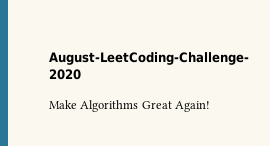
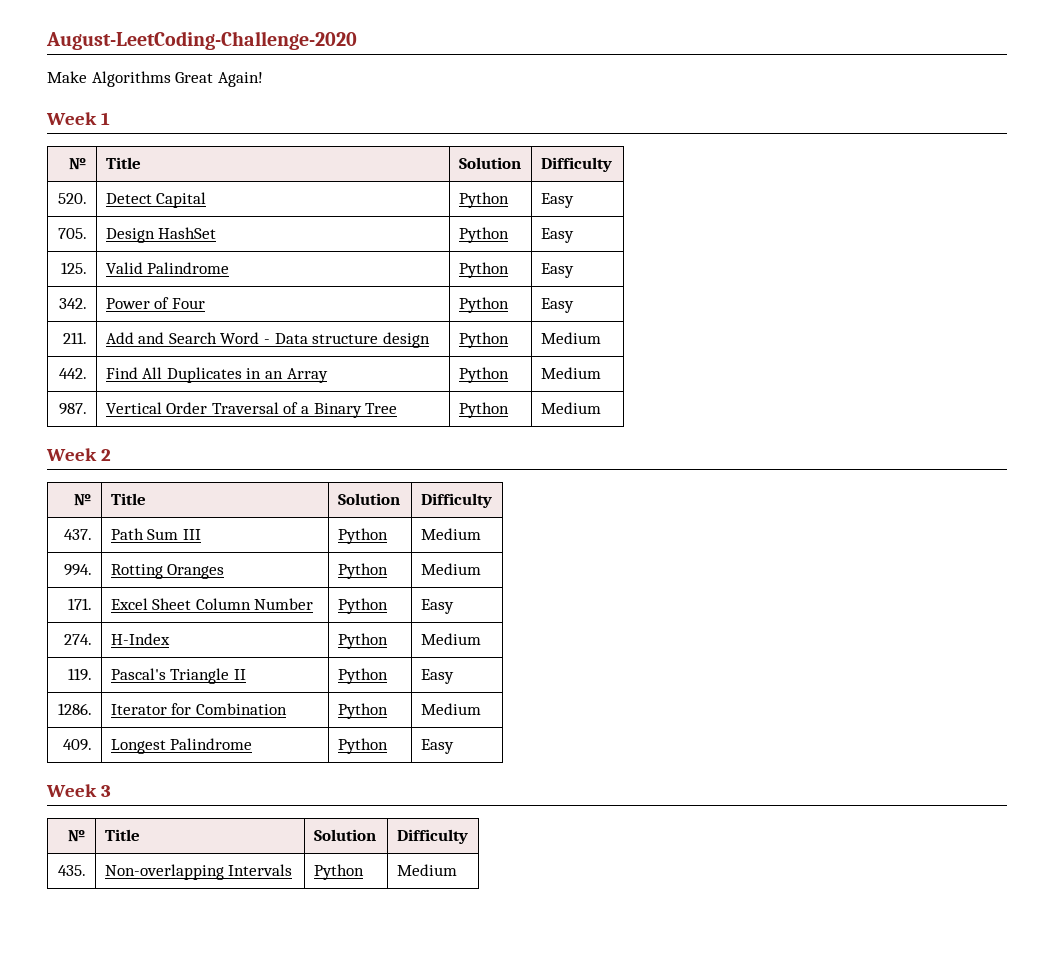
+ Week 1
+ № | Title | Solution | Difficulty
+ 520. | Detect Capital | Python | Easy
+ 705. | Design HashSet | Python | Easy
+ 125. | Valid Palindrome | Python | Easy
+ 342. | Power of Four | Python | Easy
+ 211. | Add and Search Word - Data structure design | Python | Medium
+ 442. | Find All Duplicates in an Array | Python | Medium
+ 987. | Vertical Order Traversal of a Binary Tree | Python | Medium
+ Week 2
+ № | Title | Solution | Difficulty
+ 437. | Path Sum III | Python | Medium
+ 994. | Rotting Oranges | Python | Medium
+ 171. | Excel Sheet Column Number | Python | Easy
+ 274. | H-Index | Python | Medium
+ 119. | Pascal's Triangle II | Python | Easy
+ 1286. | Iterator for Combination | Python | Medium
+ 409. | Longest Palindrome | Python | Easy
+ Week 3
+ № | Title | Solution | Difficulty
+ 435. | Non-overlapping Intervals | Python | Medium

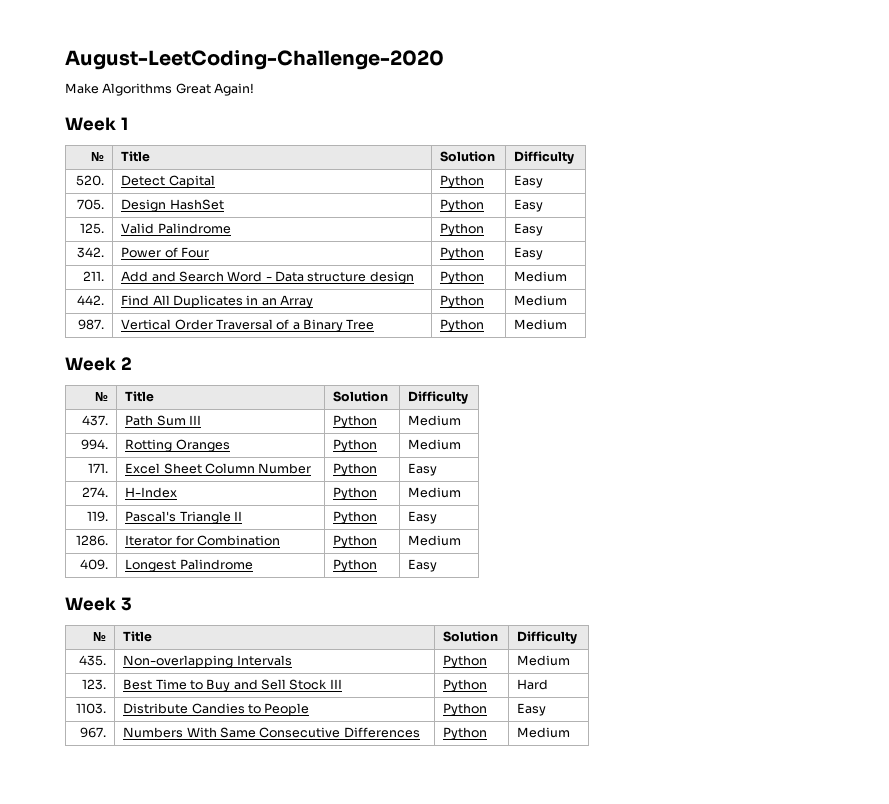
+ 123. | Best Time to Buy and Sell Stock III | Python | Hard
+ 1103. | Distribute Candies to People | Python | Easy
+ 967. | Numbers With Same Consecutive Differences | Python | Medium

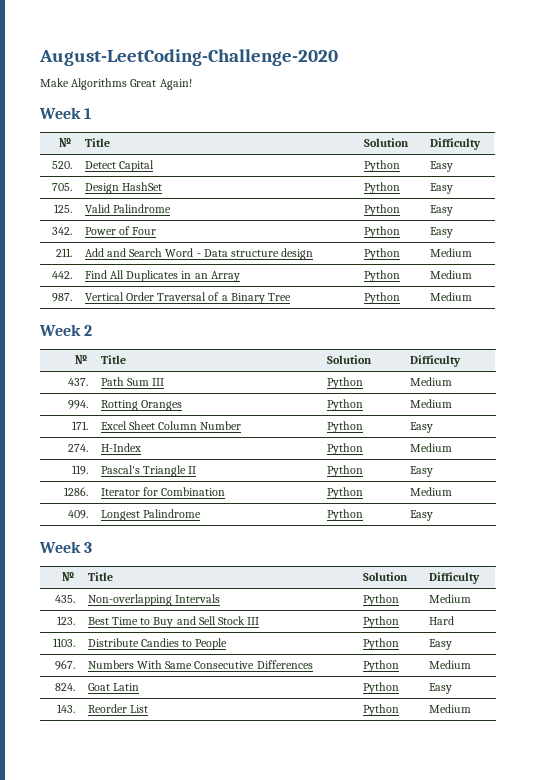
+ 824. | Goat Latin | Python | Easy
+ 143. | Reorder List | Python | Medium

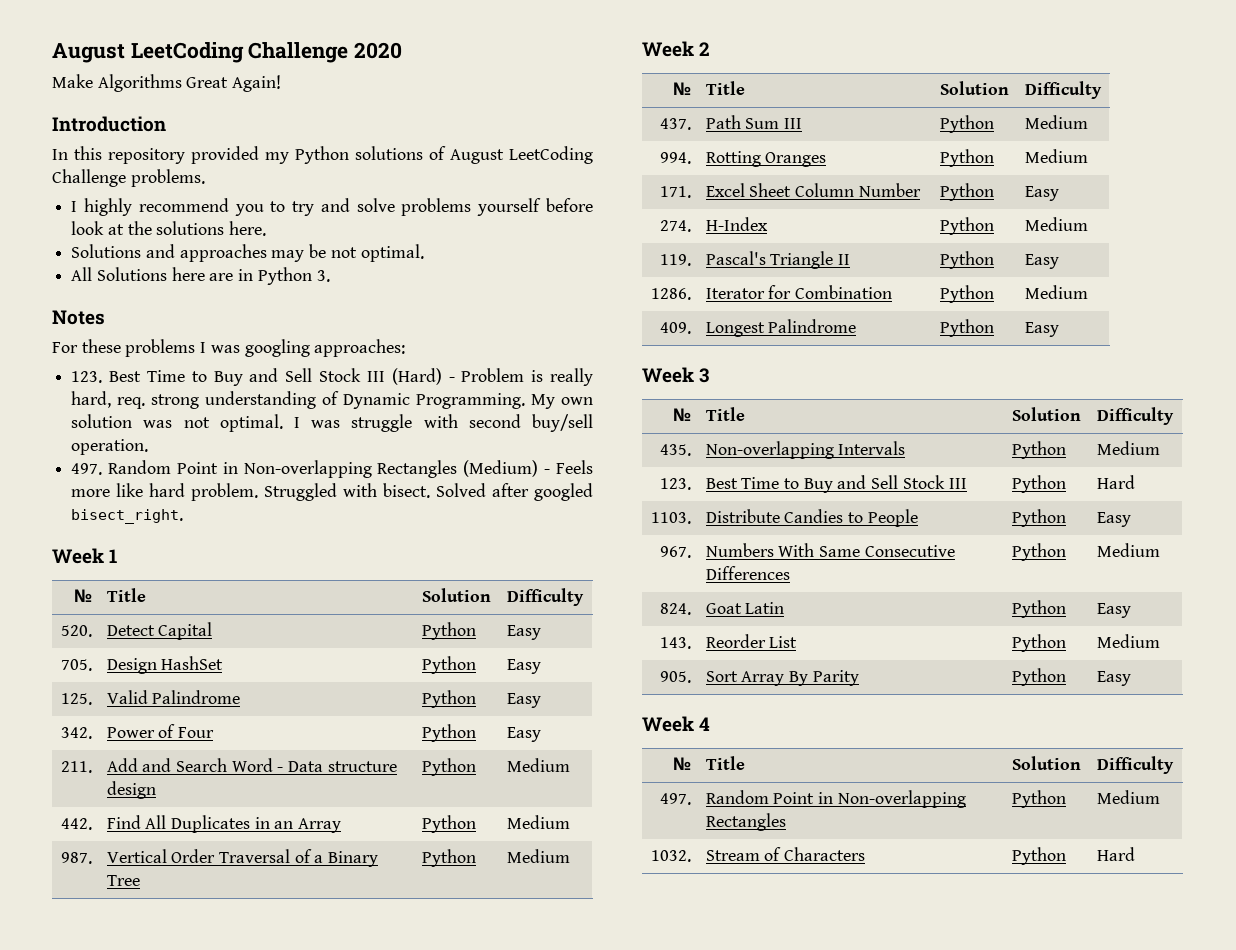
- August-LeetCoding-Challenge-2020
+ August LeetCoding Challenge 2020
+ Introduction
+ In this repository provided my Python solutions of August LeetCoding Challenge problems.
+ I highly recommend you to try and solve problems yourself before look at the solutions here.
+ Solutions and approaches may be not optimal.
+ All Solutions here are in Python 3.
+ Notes
+ For these problems I was googling approaches:
+ 123. Best Time to Buy and Sell Stock III (Hard) - Problem is really hard, req. strong understanding of Dynamic Programming. My own solution was not optimal. I was struggle with second buy/sell operation.
+ 497. Random Point in Non-overlapping Rectangles (Medium) - Feels more like hard problem. Struggled with bisect. Solved after googled bisect_right.
+ 905. | Sort Array By Parity | Python | Easy
+ Week 4
+ № | Title | Solution | Difficulty
+ 497. | Random Point in Non-overlapping Rectangles | Python | Medium
+ 1032. | Stream of Characters | Python | Hard

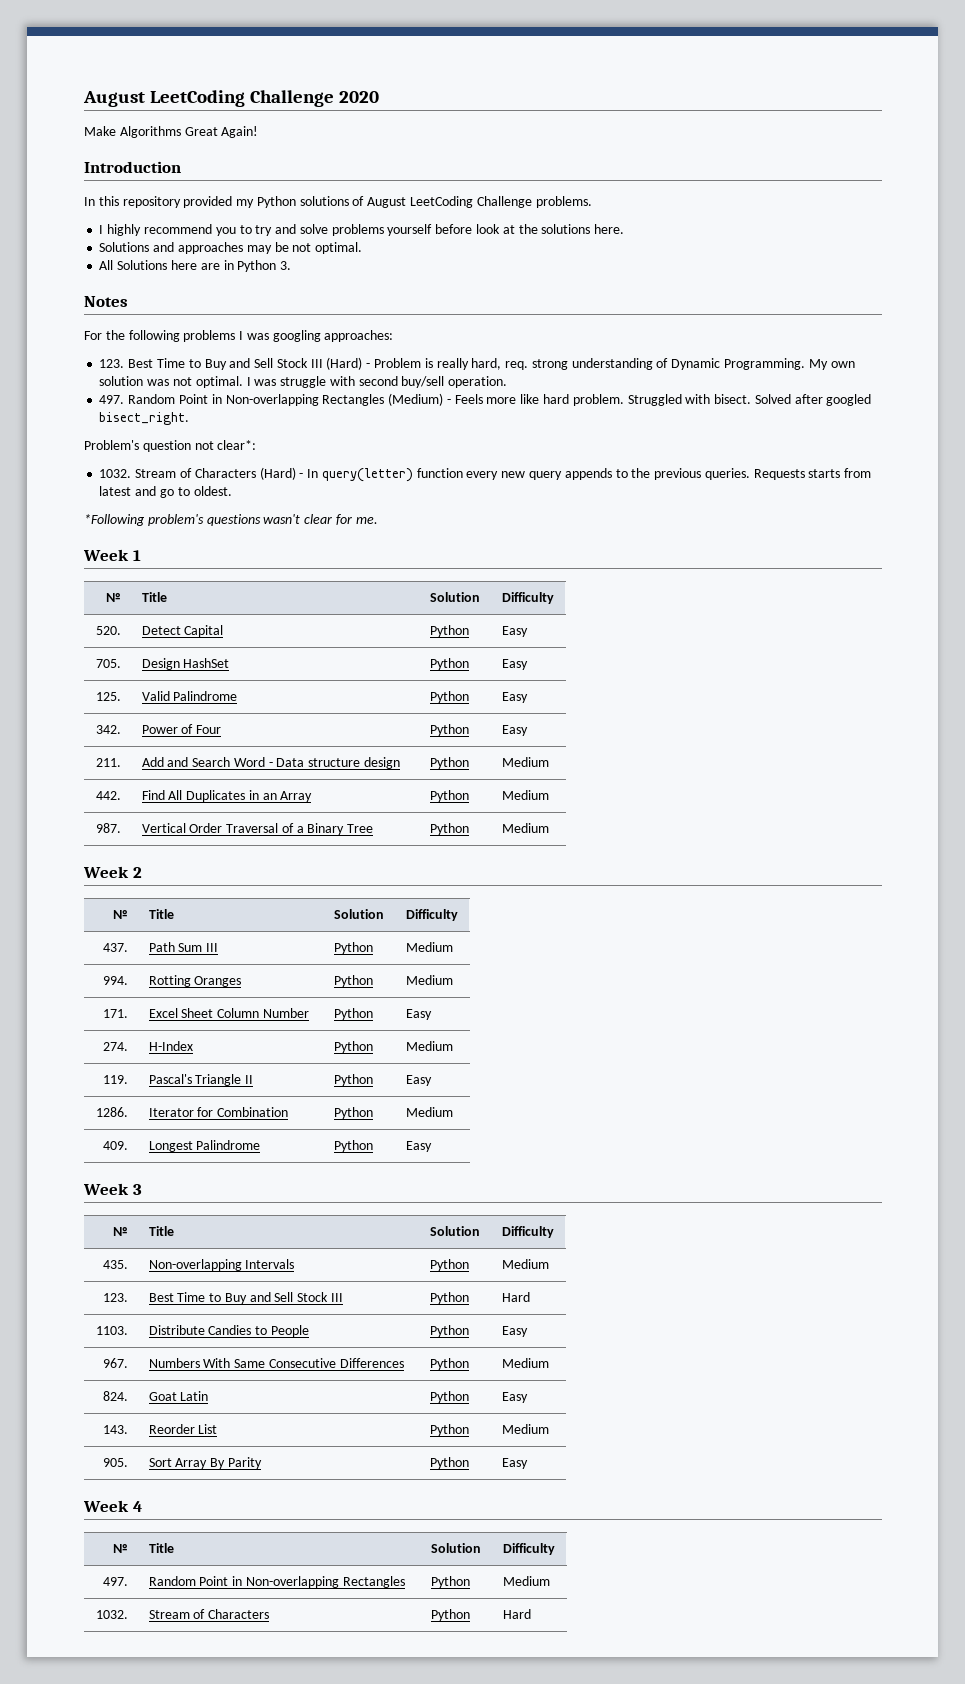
- For these problems I was googling approaches:
+ For the following problems I was googling approaches:
+ Problem's question not clear*:
+ 1032. Stream of Characters (Hard) - In query(letter) function every new query appends to the previous queries. Requests starts from latest and go to oldest.
+ *Following problem's questions wasn't clear for me.

